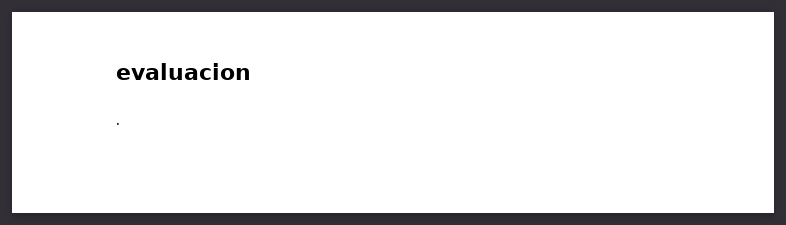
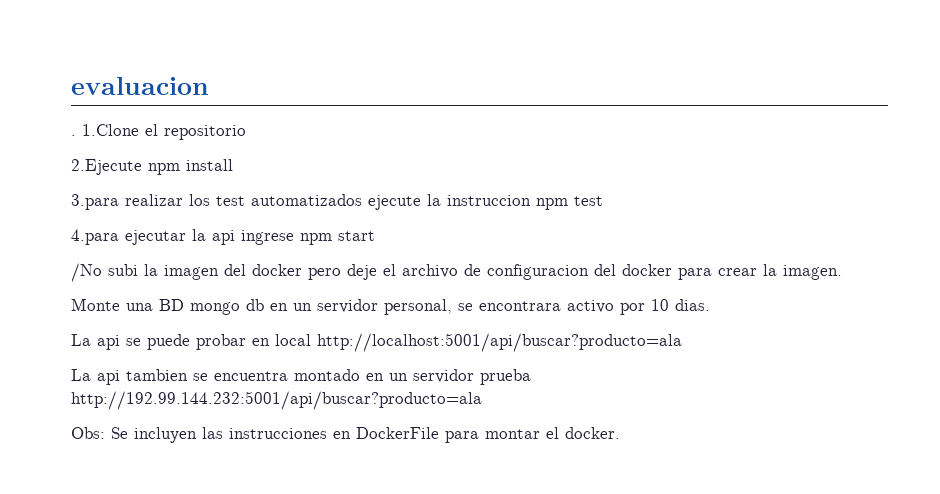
+ 1.Clone el repositorio
+ 2.Ejecute npm install
+ 3.para realizar los test automatizados ejecute la instruccion npm test
+ 4.para ejecutar la api ingrese npm start
+ /No subi la imagen del docker pero deje el archivo de configuracion del docker para crear la imagen.
+ Monte una BD mongo db en un servidor personal, se encontrara activo por 10 dias.
+ La api se puede probar en local http://localhost:5001/api/buscar?producto=ala
+ La api tambien se encuentra montado en un servidor prueba http://192.99.144.232:5001/api/buscar?producto=ala
+ Obs: Se incluyen las instrucciones en DockerFile para montar el docker.

